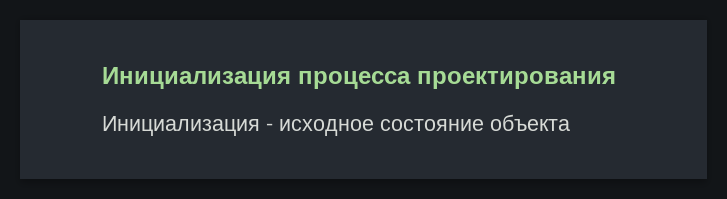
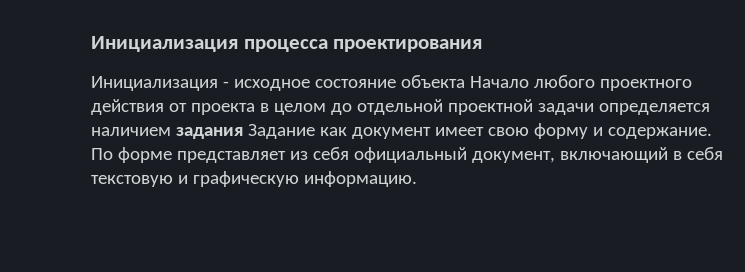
- Инициализация - исходное состояние объекта
+ Инициализация - исходное состояние объекта Начало любого проектного действия от проекта в целом до отдельной проектной задачи определяется наличием задания Задание как документ имеет свою форму и содержание. По форме представляет из себя официальный документ, включающий в себя текстовую и графическую информацию.

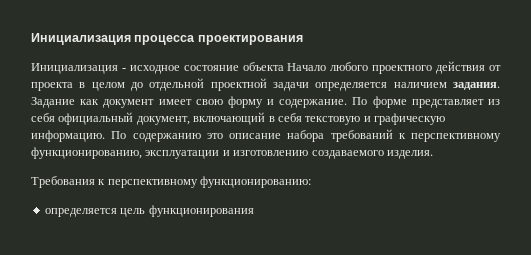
- Инициализация - исходное состояние объекта Начало любого проектного действия от проекта в целом до отдельной проектной задачи определяется наличием задания Задание как документ имеет свою форму и содержание.
+ Инициализация - исходное состояние объекта Начало любого проектного действия от проекта в целом до отдельной проектной задачи определяется наличием задания. Задание как документ имеет свою форму и содержание.
+ По содержанию это описание набора требований к перспективному функционированию, эксплуатации и изготовлению создаваемого изделия.
+ Требования к перспективному функционированию:
+ определяется цель функционирования

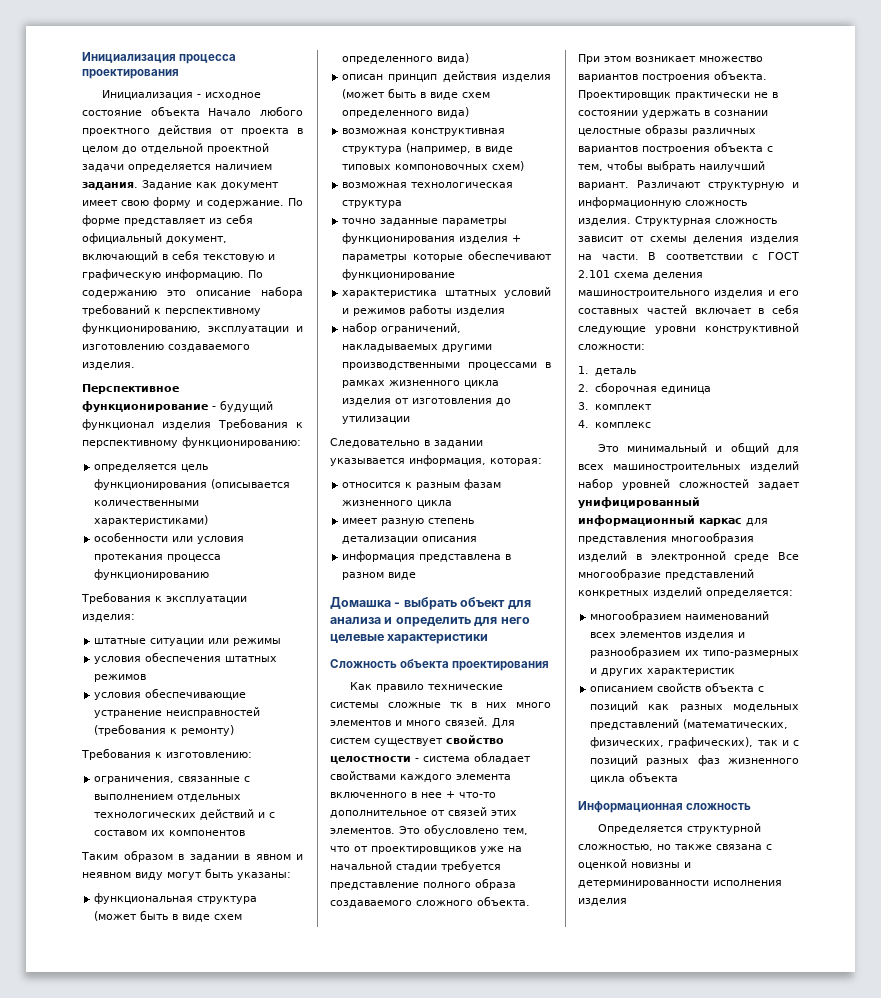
- Требования к перспективному функционированию:
+ Перспективное функционирование - будущий функционал изделия Требования к перспективному функционированию:
- определяется цель функционирования
+ определяется цель функционирования (описывается количественными характеристиками)
+ особенности или условия протекания процесса функционированию
+ Требования к эксплуатации изделия:
+ штатные ситуации или режимы
+ условия обеспечения штатных режимов
+ условия обеспечивающие устранение неисправностей (требования к ремонту)
+ Требования к изготовлению:
+ ограничения, связанные с выполнением отдельных технологических действий и с составом их компонентов
+ Таким образом в задании в явном и неявном виду могут быть указаны:
+ функциональная структура (может быть в виде схем определенного вида)
+ описан принцип действия изделия (может быть в виде схем определенного вида)
+ возможная конструктивная структура (например, в виде типовых компоновочных схем)
+ возможная технологическая структура
+ точно заданные параметры функционирования изделия + параметры которые обеспечивают функционирование
+ характеристика штатных условий и режимов работы изделия
+ набор ограничений, накладываемых другими производственными процессами в рамках жизненного цикла изделия от изготовления до утилизации
+ Следовательно в задании указывается информация, которая:
+ относится к разным фазам жизненного цикла
+ имеет разную степень детализации описания
+ информация представлена в разном виде
+ Домашка - выбрать объект для анализа и определить для него целевые характеристики
+ Сложность объекта проектирования
+ Как правило технические системы сложные тк в них много элементов и много связей. Для систем существует свойство целостности - система обладает свойствами каждого элемента включенного в нее + что-то дополнительное от связей этих элементов. Это обусловлено тем, что от проектировщиков уже на начальной стадии требуется представление полного образа создаваемого сложного объекта. При этом возникает множество вариантов построения объекта. Проектировщик практически не в состоянии удержать в сознании целостные образы различных вариантов построения объекта с тем, чтобы выбрать наилучший вариант. Различают структурную и информационную сложность изделия. Структурная сложность зависит от схемы деления изделия на части. В соответствии с ГОСТ 2.101 схема деления машиностроительного изделия и его составных частей включает в себя следующие уровни конструктивной сложности:
+ 1. деталь
+ 2. сборочная единица
+ 3. комплект
+ 4. комплекс
+ Это минимальный и общий для всех машиностроительных изделий набор уровней сложностей задает унифицированный информационный каркас для представления многообразия изделий в электронной среде Все многообразие представлений конкретных изделий определяется:
+ многообразием наименований всех элементов изделия и разнообразием их типо-размерных и других характеристик
+ описанием свойств объекта с позиций как разных модельных представлений (математических, физических, графических), так и с позиций разных фаз жизненного цикла объекта
+ Информационная сложность
+ Определяется структурной сложностью, но также связана с оценкой новизны и детерминированности исполнения изделия

